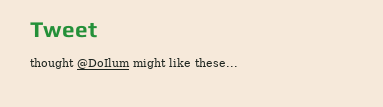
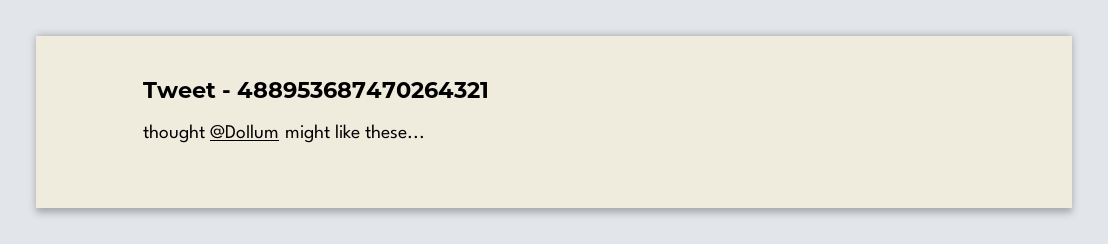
- Tweet
+ Tweet - 488953687470264321

